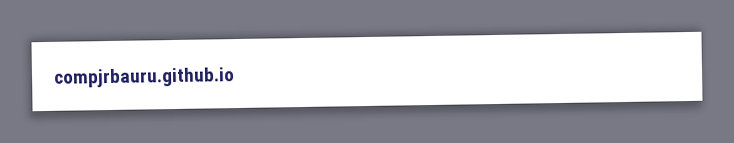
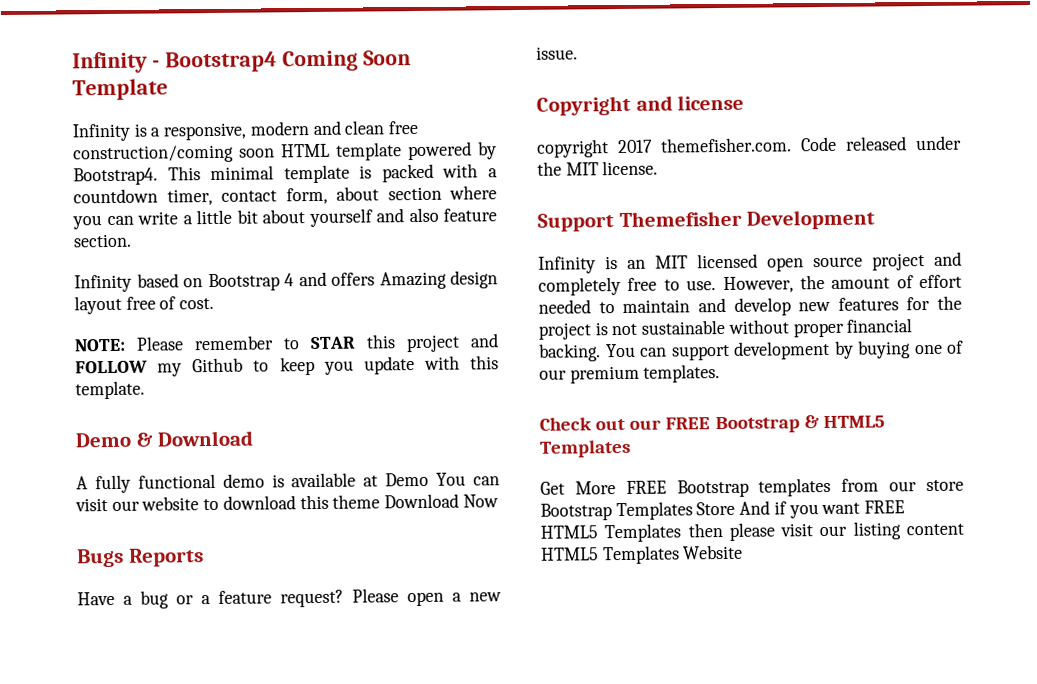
- compjrbauru.github.io
+ Infinity - Bootstrap4 Coming Soon Template
+ Infinity is a responsive, modern and clean free construction/coming soon HTML template powered by Bootstrap4. This minimal template is packed with a countdown timer, contact form, about section where you can write a little bit about yourself and also feature section.
+ Infinity based on Bootstrap 4 and offers Amazing design layout free of cost.
+ NOTE: Please remember to STAR this project and FOLLOW my Github to keep you update with this template.
+ Demo & Download
+ A fully functional demo is available at Demo You can visit our website to download this theme Download Now
+ Bugs Reports
+ Have a bug or a feature request? Please open a new issue.
+ Copyright and license
+ copyright 2017 themefisher.com. Code released under the MIT license.
+ Support Themefisher Development
+ Infinity is an MIT licensed open source project and completely free to use. However, the amount of effort needed to maintain and develop new features for the project is not sustainable without proper financial backing. You can support development by buying one of our premium templates.
+ Check out our FREE Bootstrap & HTML5 Templates
+ Get More FREE Bootstrap templates from our store Bootstrap Templates Store And if you want FREE HTML5 Templates then please visit our listing content HTML5 Templates Website

